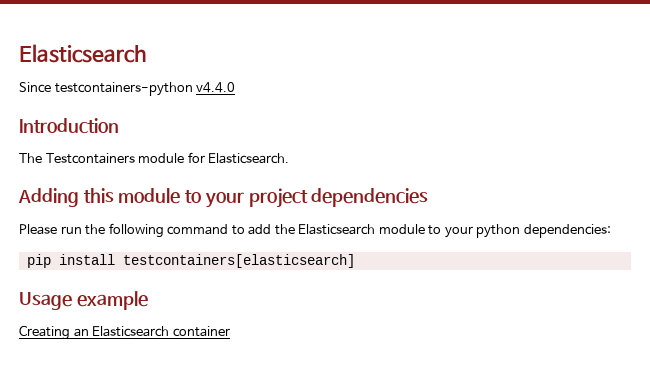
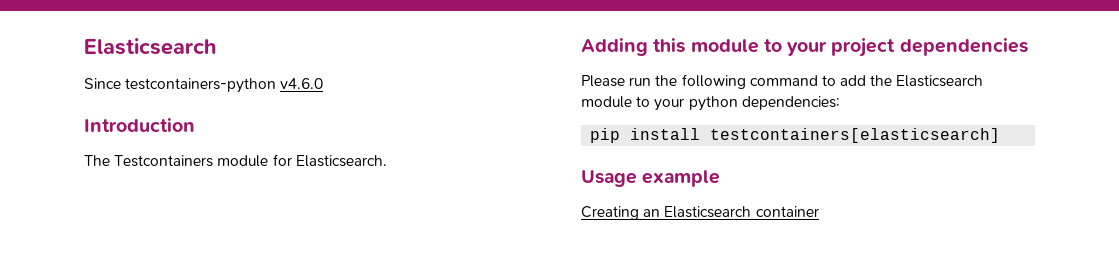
- Since testcontainers-python v4.4.0
+ Since testcontainers-python v4.6.0

